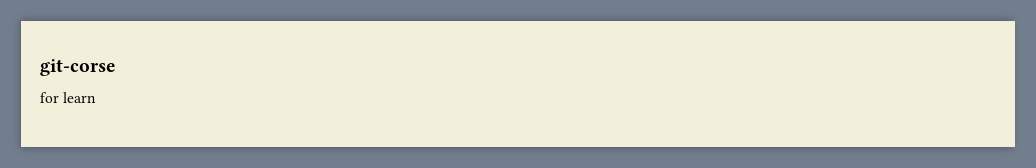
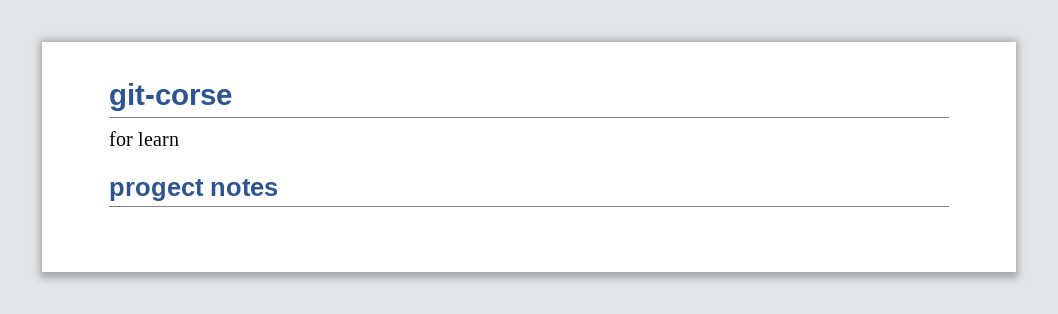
+ progect notes

